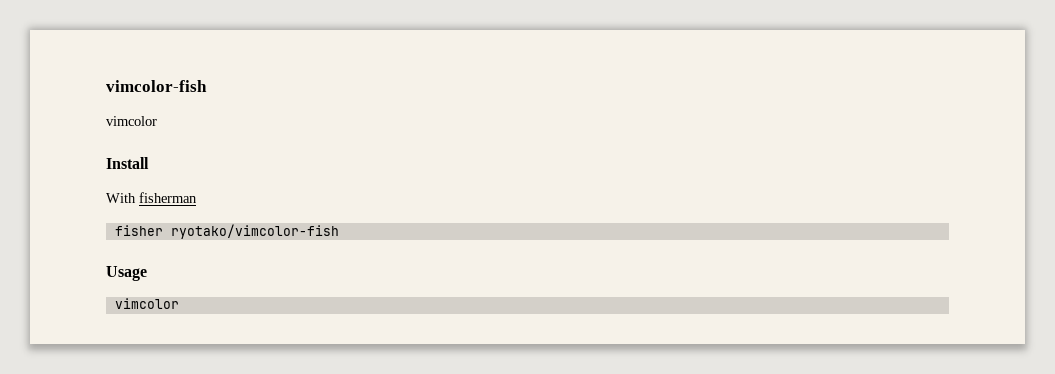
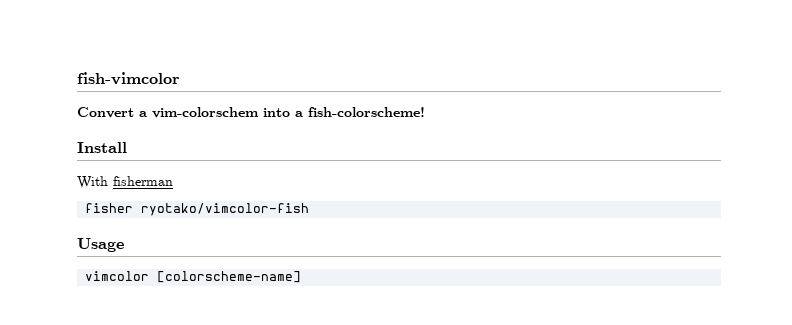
- vimcolor-fish
- vimcolor
+ fish-vimcolor
+ Convert a vim-colorschem into a fish-colorscheme!
  Usage
- vimcolor
+ vimcolor [colorscheme-name]

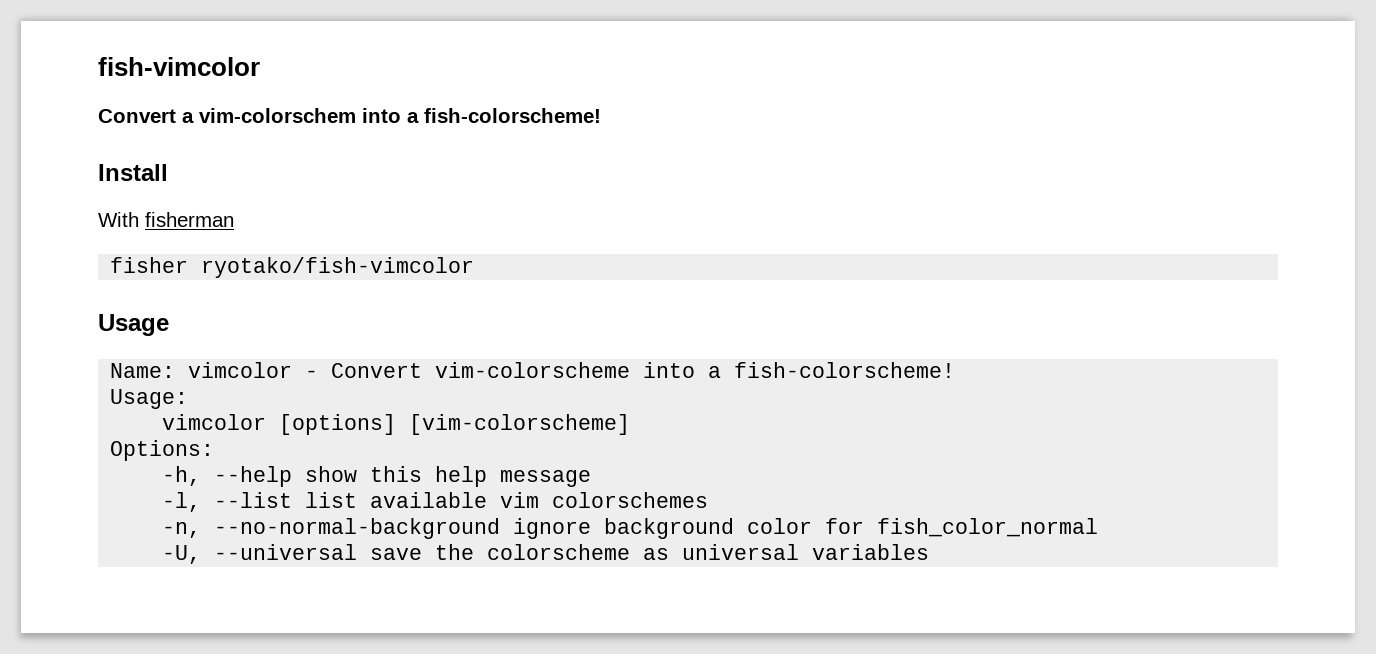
- fisher ryotako/vimcolor-fish
+ fisher ryotako/fish-vimcolor
- vimcolor [colorscheme-name]
+ Name: vimcolor - Convert vim-colorscheme into a fish-colorscheme!
+ Usage:
+ vimcolor [options] [vim-colorscheme]
+ Options:
+ -h, --help show this help message
+ -l, --list list available vim colorschemes
+ -n, --no-normal-background ignore background color for fish_color_normal
+ -U, --universal save the colorscheme as universal variables

